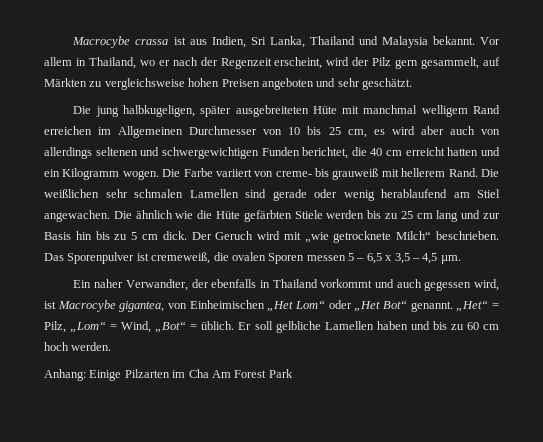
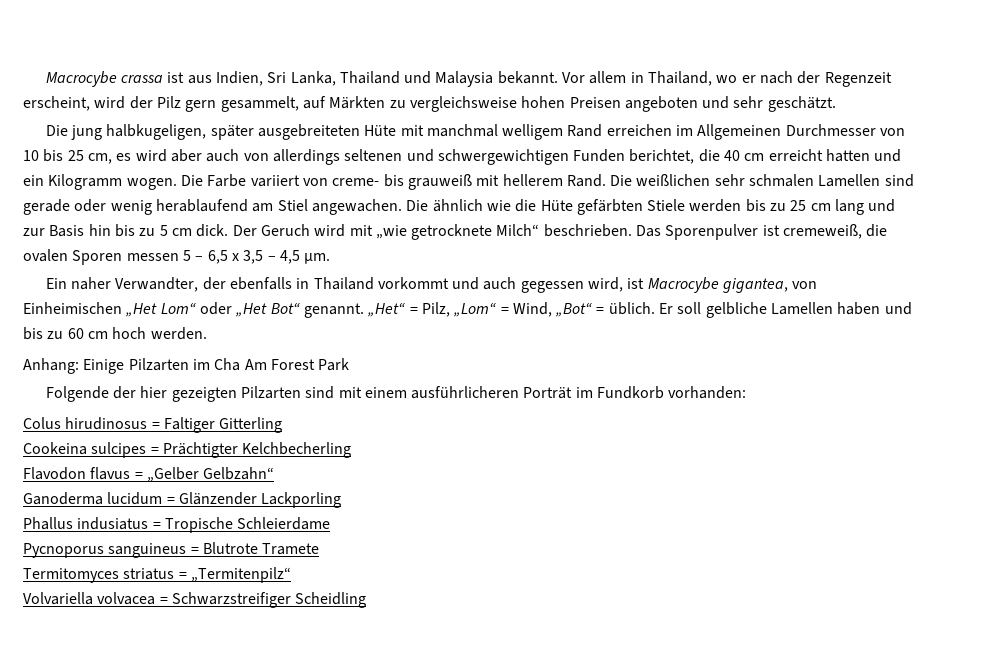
+ Folgende der hier gezeigten Pilzarten sind mit einem ausführlicheren Porträt im Fundkorb vorhanden:
+ Colus hirudinosus = Faltiger Gitterling
+ Cookeina sulcipes = Prächtigter Kelchbecherling
+ Flavodon flavus = „Gelber Gelbzahn“
+ Ganoderma lucidum = Glänzender Lackporling
+ Phallus indusiatus = Tropische Schleierdame
+ Pycnoporus sanguineus = Blutrote Tramete
+ Termitomyces striatus = „Termitenpilz“
+ Volvariella volvacea = Schwarzstreifiger Scheidling

